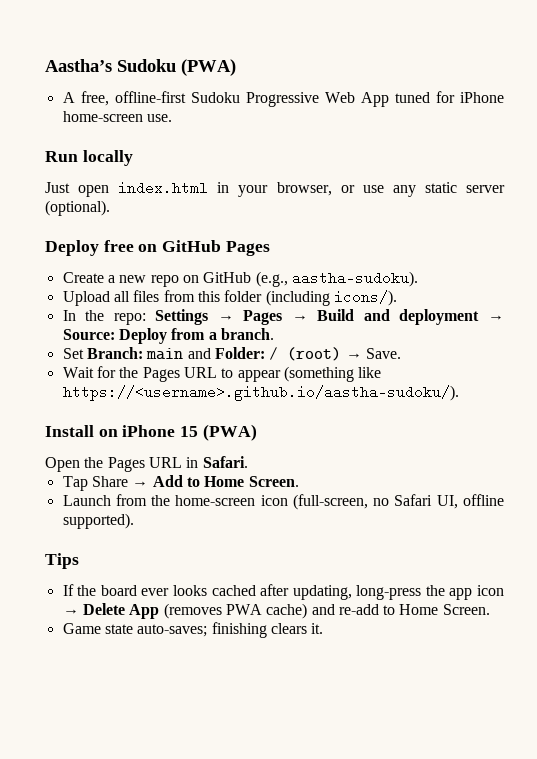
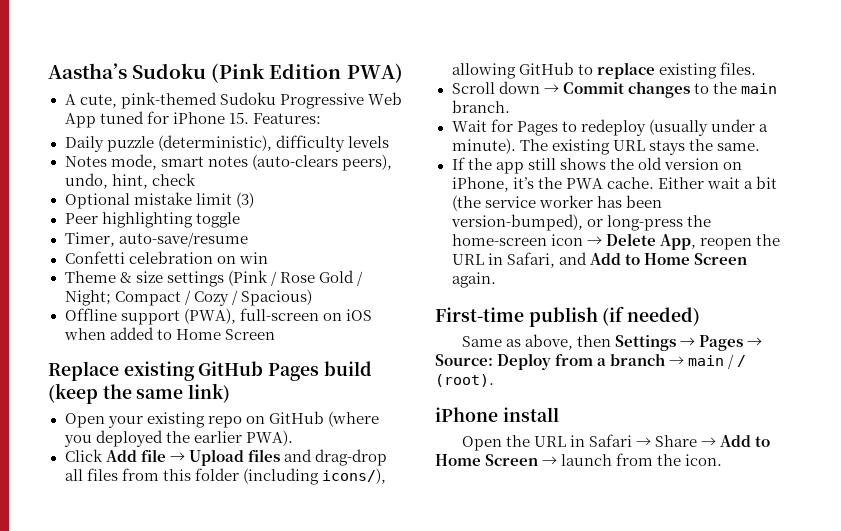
- Aastha’s Sudoku (PWA)
+ Aastha’s Sudoku (Pink Edition PWA)
- A free, offline-first Sudoku Progressive Web App tuned for iPhone home‑screen use.
- Run locally
- Just open index.html in your browser, or use any static server (optional).
- Deploy free on GitHub Pages
- Create a new repo on GitHub (e.g., aastha-sudoku).
- Upload all files from this folder (including icons/).
- In the repo: Settings → Pages → Build and deployment → Source: Deploy from a branch.
- Set Branch: main and Folder: / (root) → Save.
- Wait for the Pages URL to appear (something like https://<username>.github.io/aastha-sudoku/).
- Install on iPhone 15 (PWA)
+ A cute, pink-themed Sudoku Progressive Web App tuned for iPhone 15. Features:
+ Daily puzzle (deterministic), difficulty levels
+ Notes mode, smart notes (auto-clears peers), undo, hint, check
+ Optional mistake limit (3)
+ Peer highlighting toggle
+ Timer, auto-save/resume
+ Confetti celebration on win
+ Theme & size settings (Pink / Rose Gold / Night; Compact / Cozy / Spacious)
+ Offline support (PWA), full-screen on iOS when added to Home Screen
+ Replace existing GitHub Pages build (keep the same link)
+ Open your existing repo on GitHub (where you deployed the earlier PWA).
+ Click Add file → Upload files and drag-drop all files from this folder (including icons/), allowing GitHub to replace existing files.
+ Scroll down → Commit changes to the main branch.
+ Wait for Pages to redeploy (usually under a minute). The existing URL stays the same.
+ If the app still shows the old version on iPhone, it’s the PWA cache. Either wait a bit (the service worker has been version-bumped), or long-press the home-screen icon → Delete App, reopen the URL in Safari, and Add to Home Screen again.
+ First-time publish (if needed)
+ Same as above, then Settings → Pages → Source: Deploy from a branch → main / / (root).
+ iPhone install
- Open the Pages URL in Safari.
- Tap Share → Add to Home Screen.
- Launch from the home‑screen icon (full‑screen, no Safari UI, offline supported).
- Tips
- If the board ever looks cached after updating, long‑press the app icon → Delete App (removes PWA cache) and re‑add to Home Screen.
- Game state auto‑saves; finishing clears it.
+ Open the URL in Safari → Share → Add to Home Screen → launch from the icon.

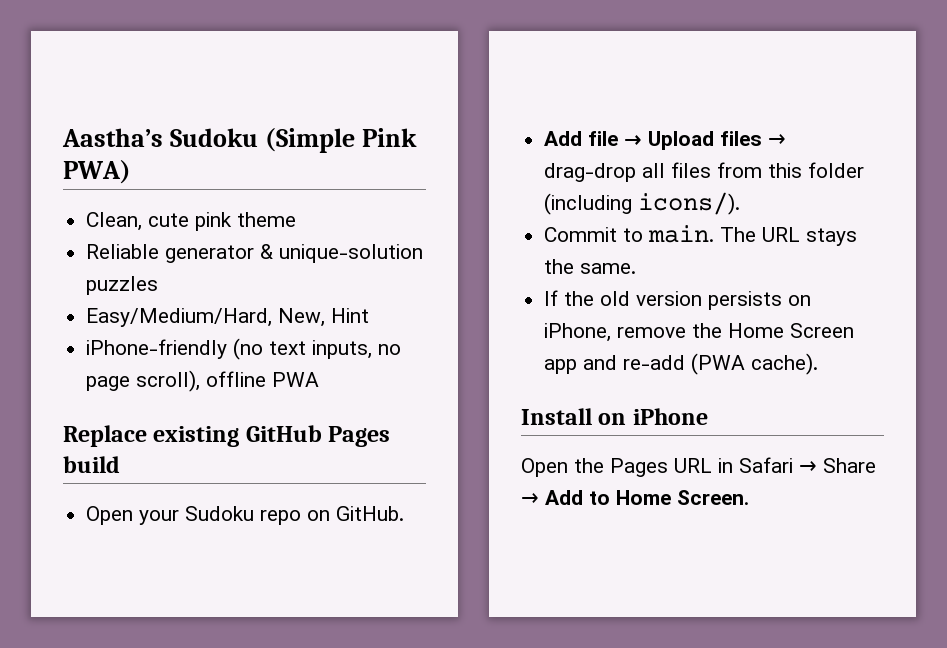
- Aastha’s Sudoku (Pink Edition PWA)
+ Aastha’s Sudoku (Simple Pink PWA)
- A cute, pink-themed Sudoku Progressive Web App tuned for iPhone 15. Features:
- Daily puzzle (deterministic), difficulty levels
- Notes mode, smart notes (auto-clears peers), undo, hint, check
- Optional mistake limit (3)
- Peer highlighting toggle
- Timer, auto-save/resume
- Confetti celebration on win
- Theme & size settings (Pink / Rose Gold / Night; Compact / Cozy / Spacious)
- Offline support (PWA), full-screen on iOS when added to Home Screen
+ Clean, cute pink theme
+ Reliable generator & unique-solution puzzles
+ Easy/Medium/Hard, New, Hint
+ iPhone-friendly (no text inputs, no page scroll), offline PWA
- Replace existing GitHub Pages build (keep the same link)
+ Replace existing GitHub Pages build
- Open your existing repo on GitHub (where you deployed the earlier PWA).
- Click Add file → Upload files and drag-drop all files from this folder (including icons/), allowing GitHub to replace existing files.
- Scroll down → Commit changes to the main branch.
- Wait for Pages to redeploy (usually under a minute). The existing URL stays the same.
+ Open your Sudoku repo on GitHub.
+ Add file → Upload files → drag-drop all files from this folder (including icons/).
+ Commit to main. The URL stays the same.
- If the app still shows the old version on iPhone, it’s the PWA cache. Either wait a bit (the service worker has been version-bumped), or long-press the home-screen icon → Delete App, reopen the URL in Safari, and Add to Home Screen again.
- First-time publish (if needed)
- Same as above, then Settings → Pages → Source: Deploy from a branch → main / / (root).
- iPhone install
+ If the old version persists on iPhone, remove the Home Screen app and re-add (PWA cache).
+ Install on iPhone
- Open the URL in Safari → Share → Add to Home Screen → launch from the icon.
+ Open the Pages URL in Safari → Share → Add to Home Screen.

